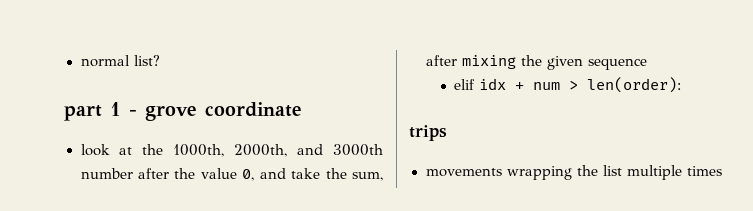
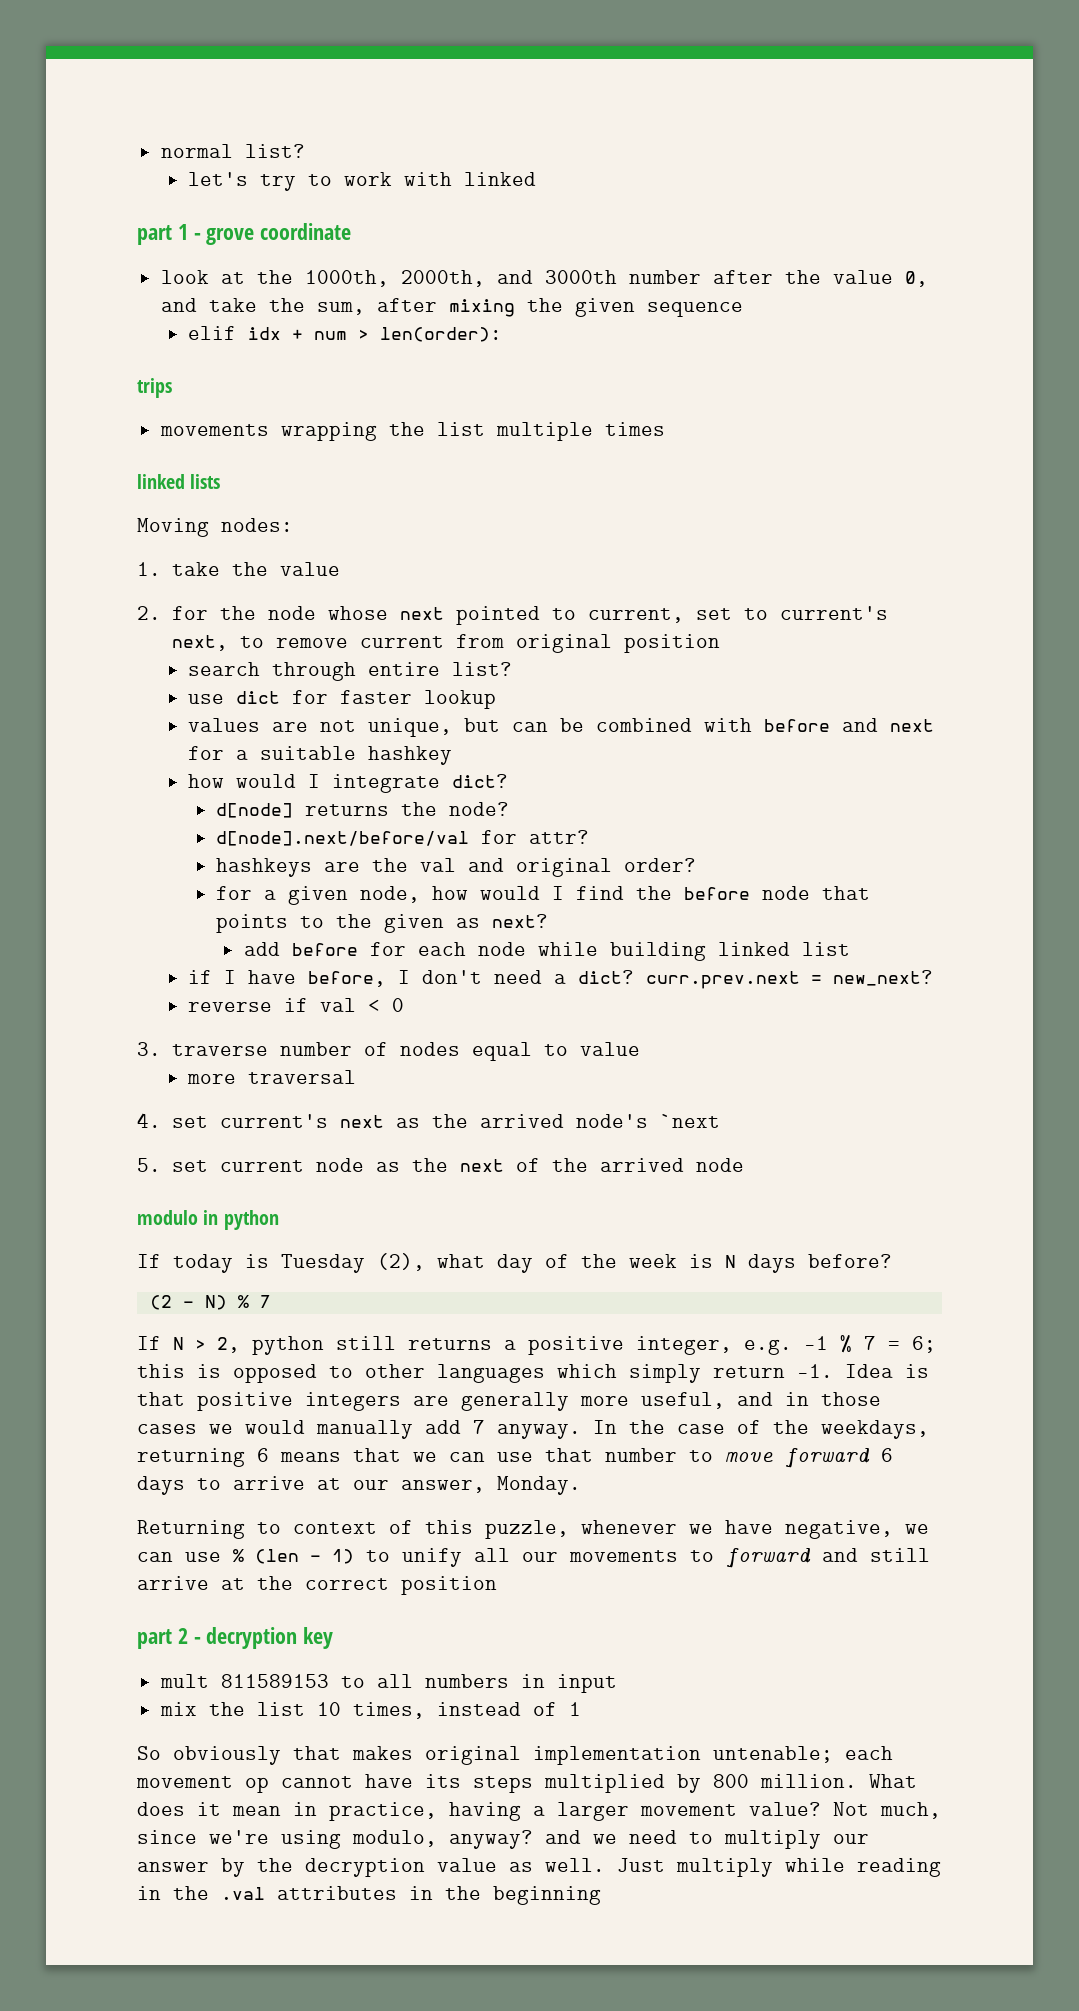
+ let's try to work with linked
+ linked lists
+ Moving nodes:
+ 1. take the value
+ 2. for the node whose next pointed to current, set to current's next, to remove current from original position
+ search through entire list?
+ use dict for faster lookup
+ values are not unique, but can be combined with before and next for a suitable hashkey
+ how would I integrate dict?
+ d[node] returns the node?
+ d[node].next/before/val for attr?
+ hashkeys are the val and original order?
+ for a given node, how would I find the before node that points to the given as next?
+ add before for each node while building linked list
+ if I have before, I don't need a dict? curr.prev.next = new_next?
+ reverse if val < 0
+ 3. traverse number of nodes equal to value
+ more traversal
+ 4. set current's next as the arrived node's `next
+ 5. set current node as the next of the arrived node
+ modulo in python
+ If today is Tuesday (2), what day of the week is N days before?
+ (2 - N) % 7
+ If N > 2, python still returns a positive integer, e.g. -1 % 7 = 6; this is opposed to other languages which simply return -1. Idea is that positive integers are generally more useful, and in those cases we would manually add 7 anyway. In the case of the weekdays, returning 6 means that we can use that number to move forward 6 days to arrive at our answer, Monday.
+ Returning to context of this puzzle, whenever we have negative, we can use % (len - 1) to unify all our movements to forward and still arrive at the correct position
+ part 2 - decryption key
+ mult 811589153 to all numbers in input
+ mix the list 10 times, instead of 1
+ So obviously that makes original implementation untenable; each movement op cannot have its steps multiplied by 800 million. What does it mean in practice, having a larger movement value? Not much, since we're using modulo, anyway? and we need to multiply our answer by the decryption value as well. Just multiply while reading in the .val attributes in the beginning

